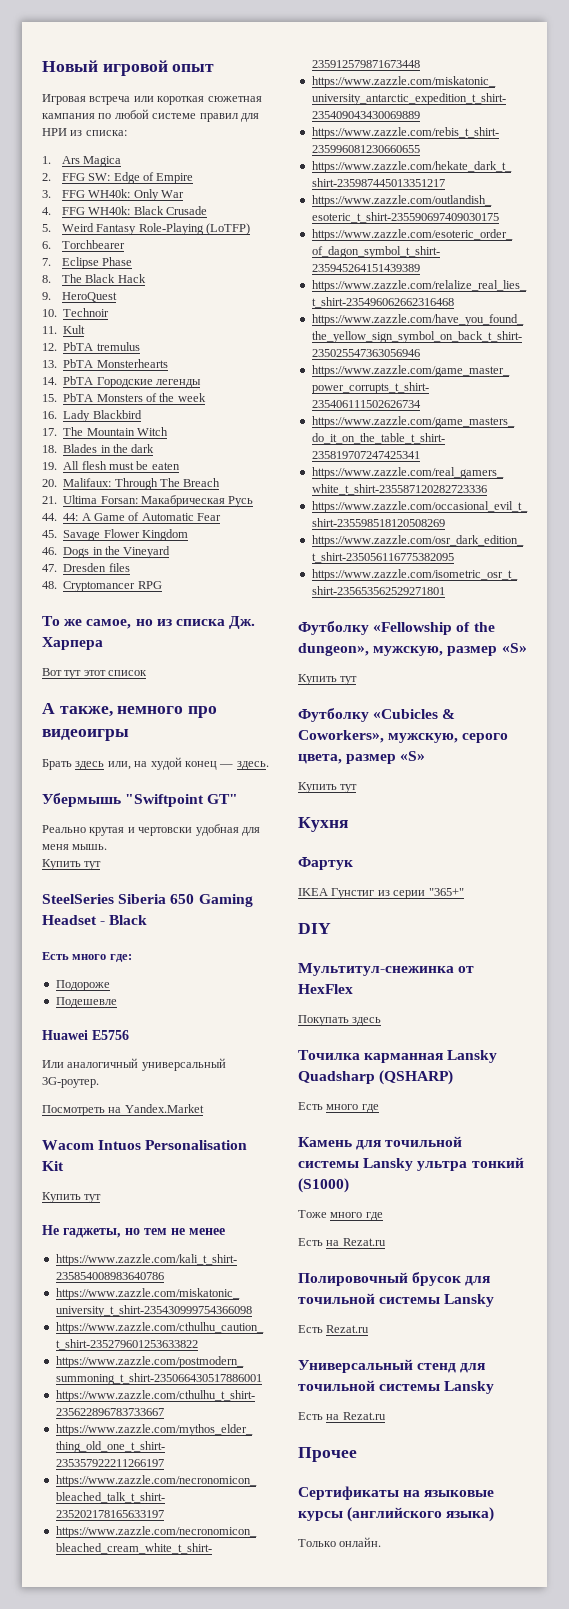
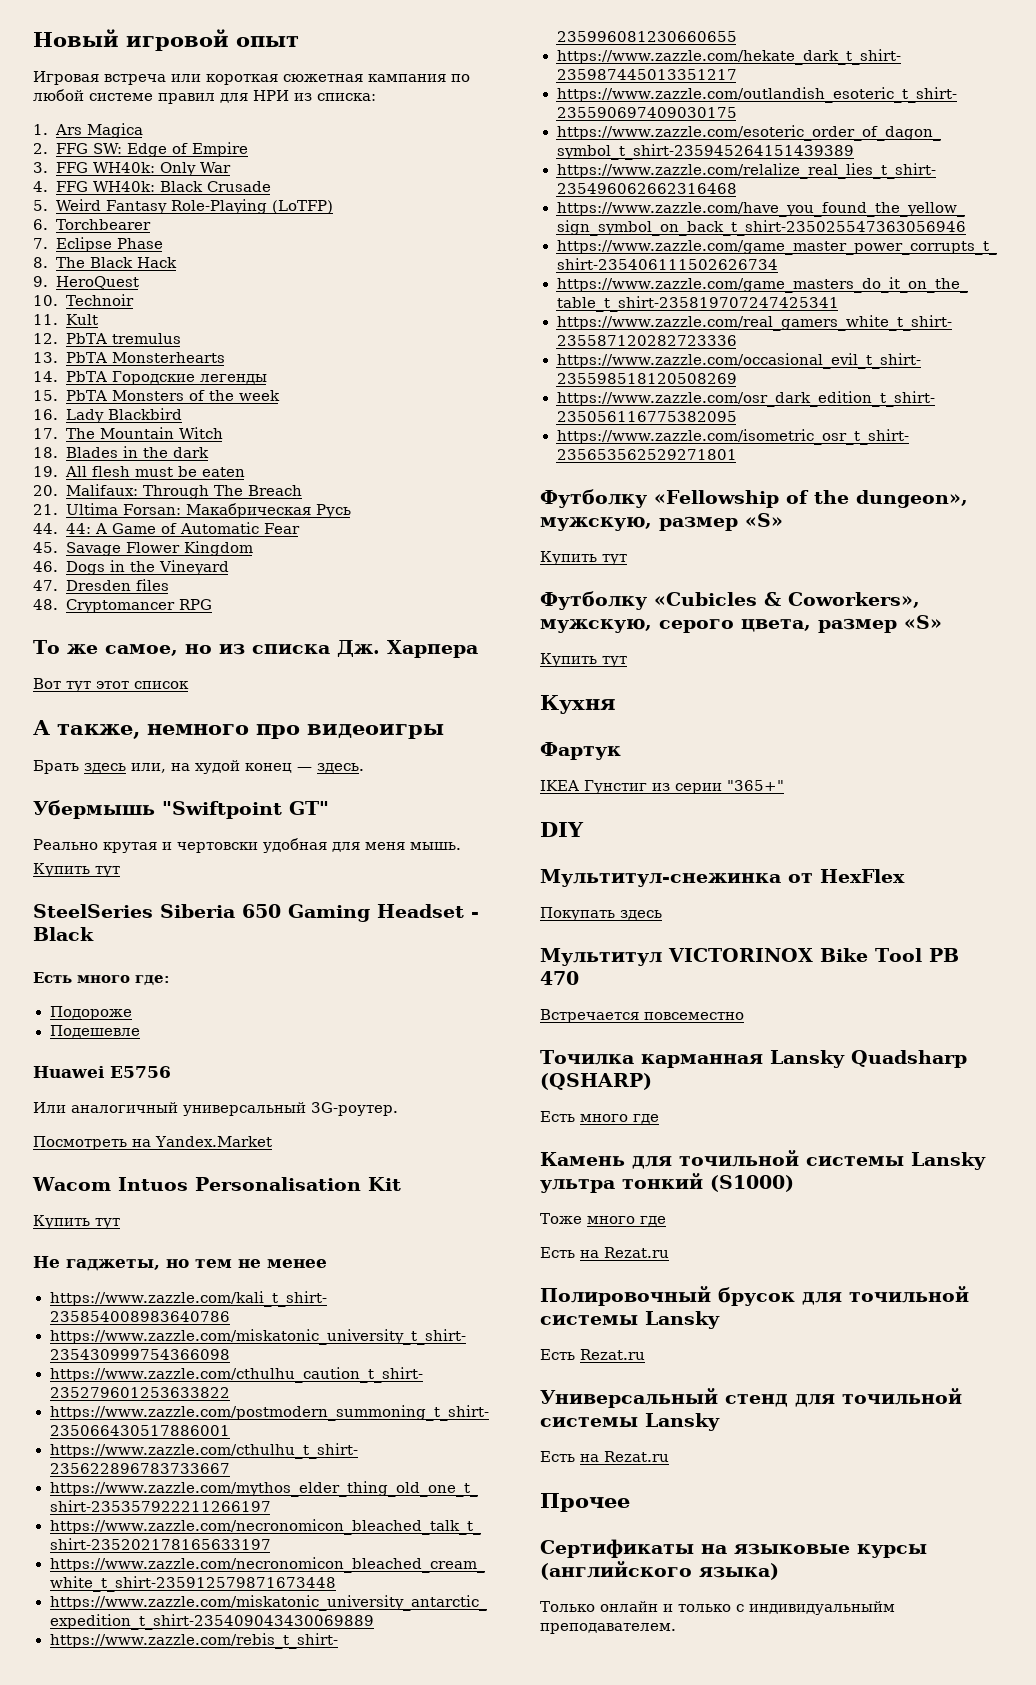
+ Мультитул VICTORINOX Bike Tool PB 470
+ Встречается повсеместно
- Только онлайн.
+ Только онлайн и только с индивидуальныйм преподавателем.

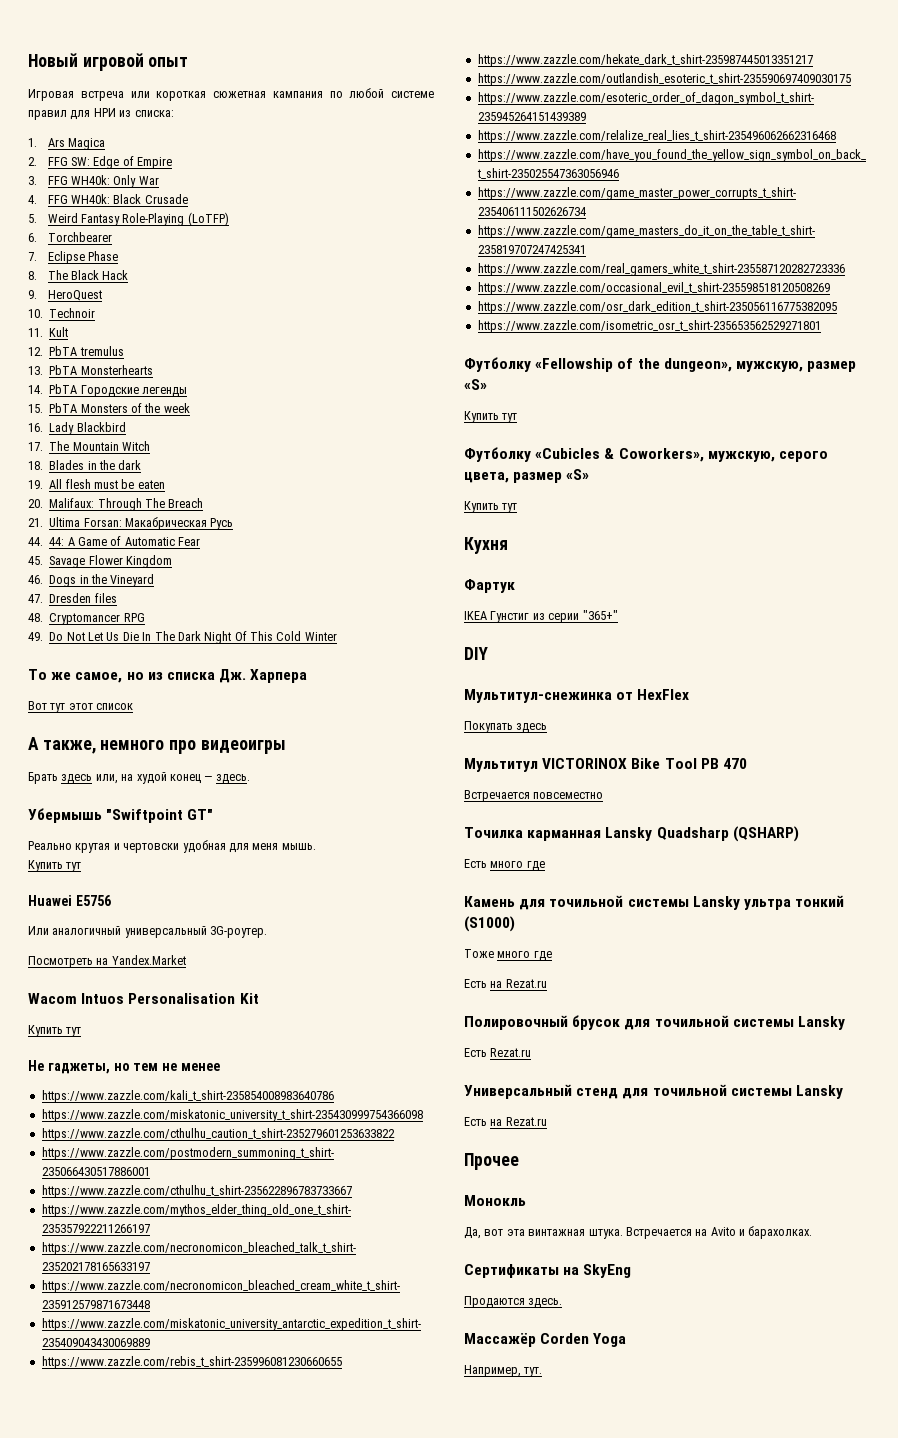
+ 49. Do Not Let Us Die In The Dark Night Of This Cold Winter
- SteelSeries Siberia 650 Gaming Headset - Black
- Есть много где:
- Подороже
- Подешевле
- Сертификаты на языковые курсы (английского языка)
- Только онлайн и только с индивидуальныйм преподавателем.
+ Монокль
+ Да, вот эта винтажная штука. Встречается на Avito и барахолках.
+ Сертификаты на SkyEng
+ Продаются здесь.
+ Массажёр Corden Yoga
+ Например, тут.

